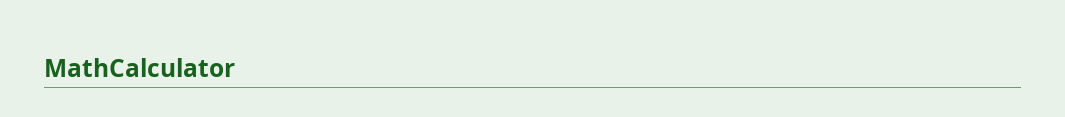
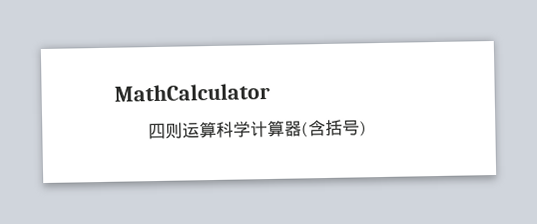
+ 四则运算科学计算器(含括号)

